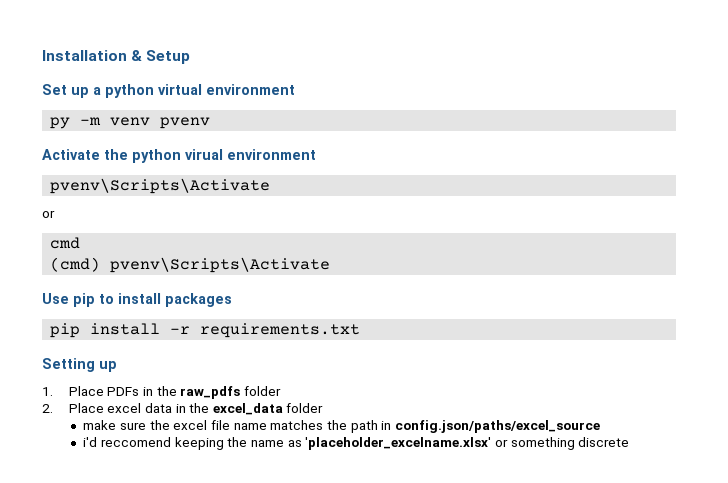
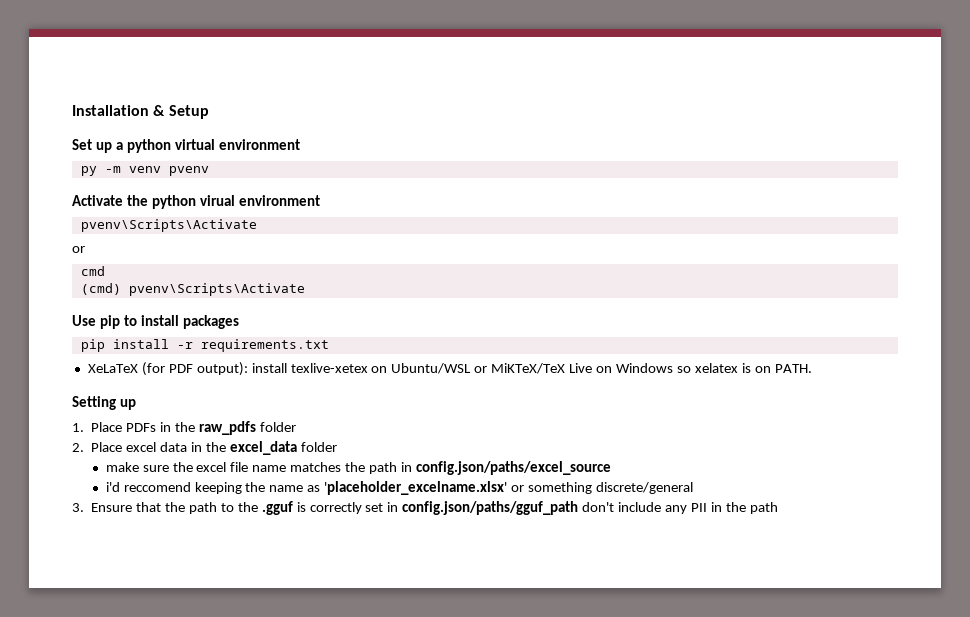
+ XeLaTeX (for PDF output): install texlive-xetex on Ubuntu/WSL or MiKTeX/TeX Live on Windows so xelatex is on PATH.
- i'd reccomend keeping the name as 'placeholder_excelname.xlsx' or something discrete
+ i'd reccomend keeping the name as 'placeholder_excelname.xlsx' or something discrete/general
+ 3. Ensure that the path to the .gguf is correctly set in config.json/paths/gguf_path don't include any PII in the path

